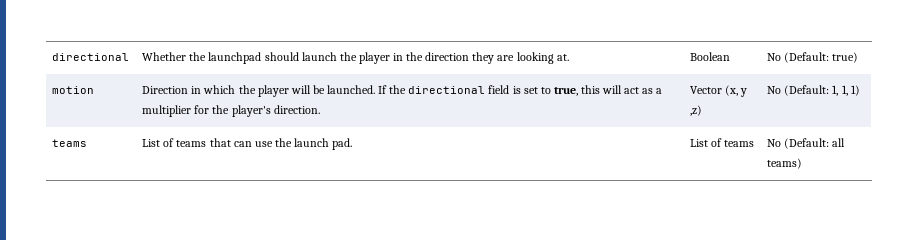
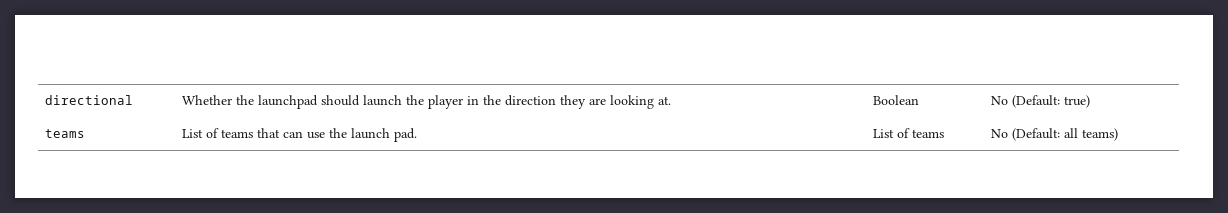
- motion | Direction in which the player will be launched. If the directional field is set to true, this will act as a multiplier for the player's direction. | Vector (x, y ,z) | No (Default: 1, 1, 1)

